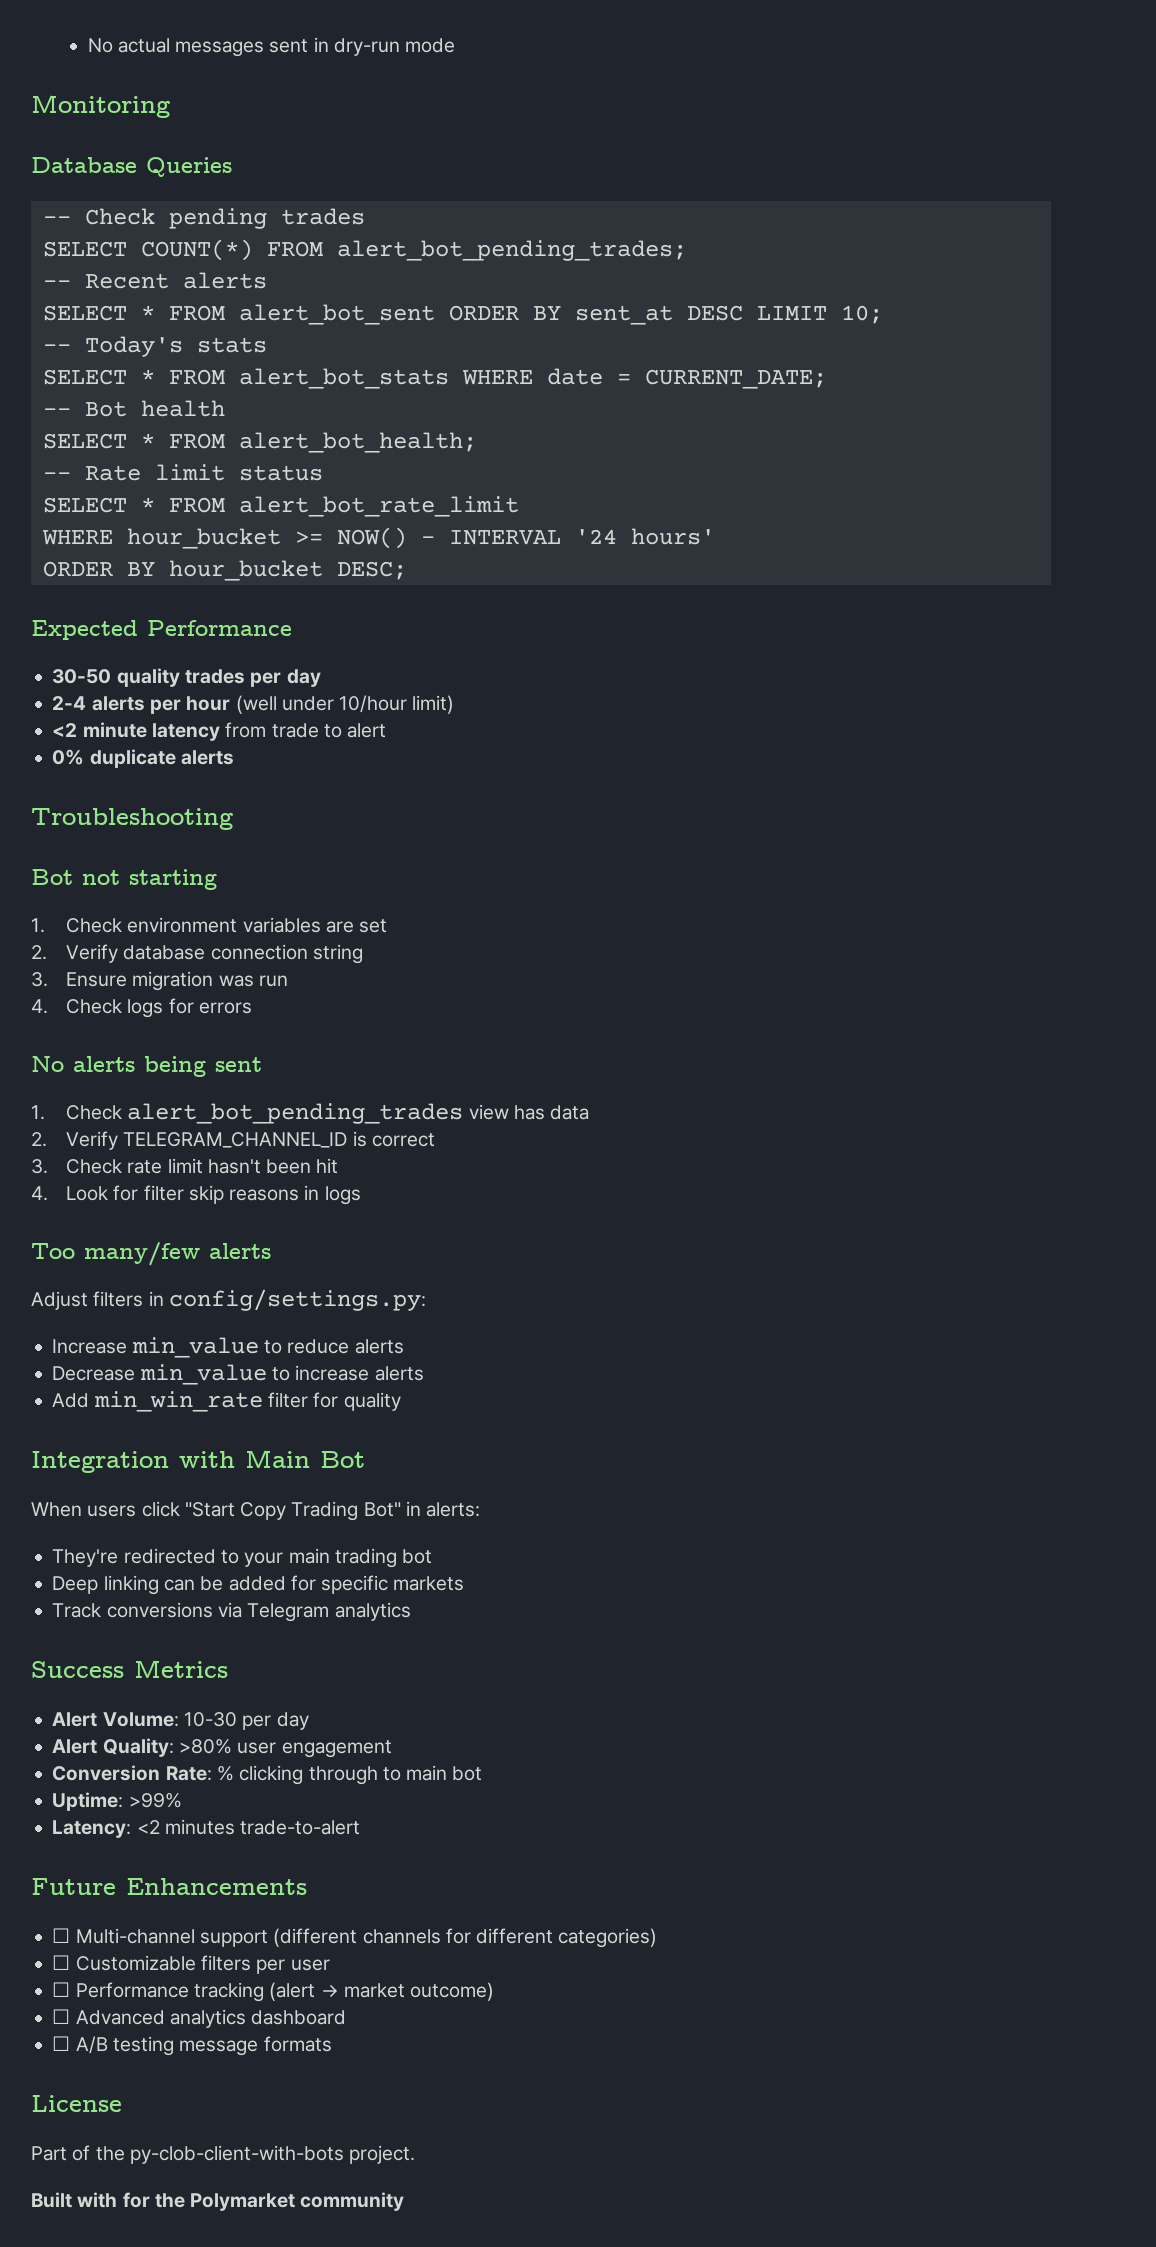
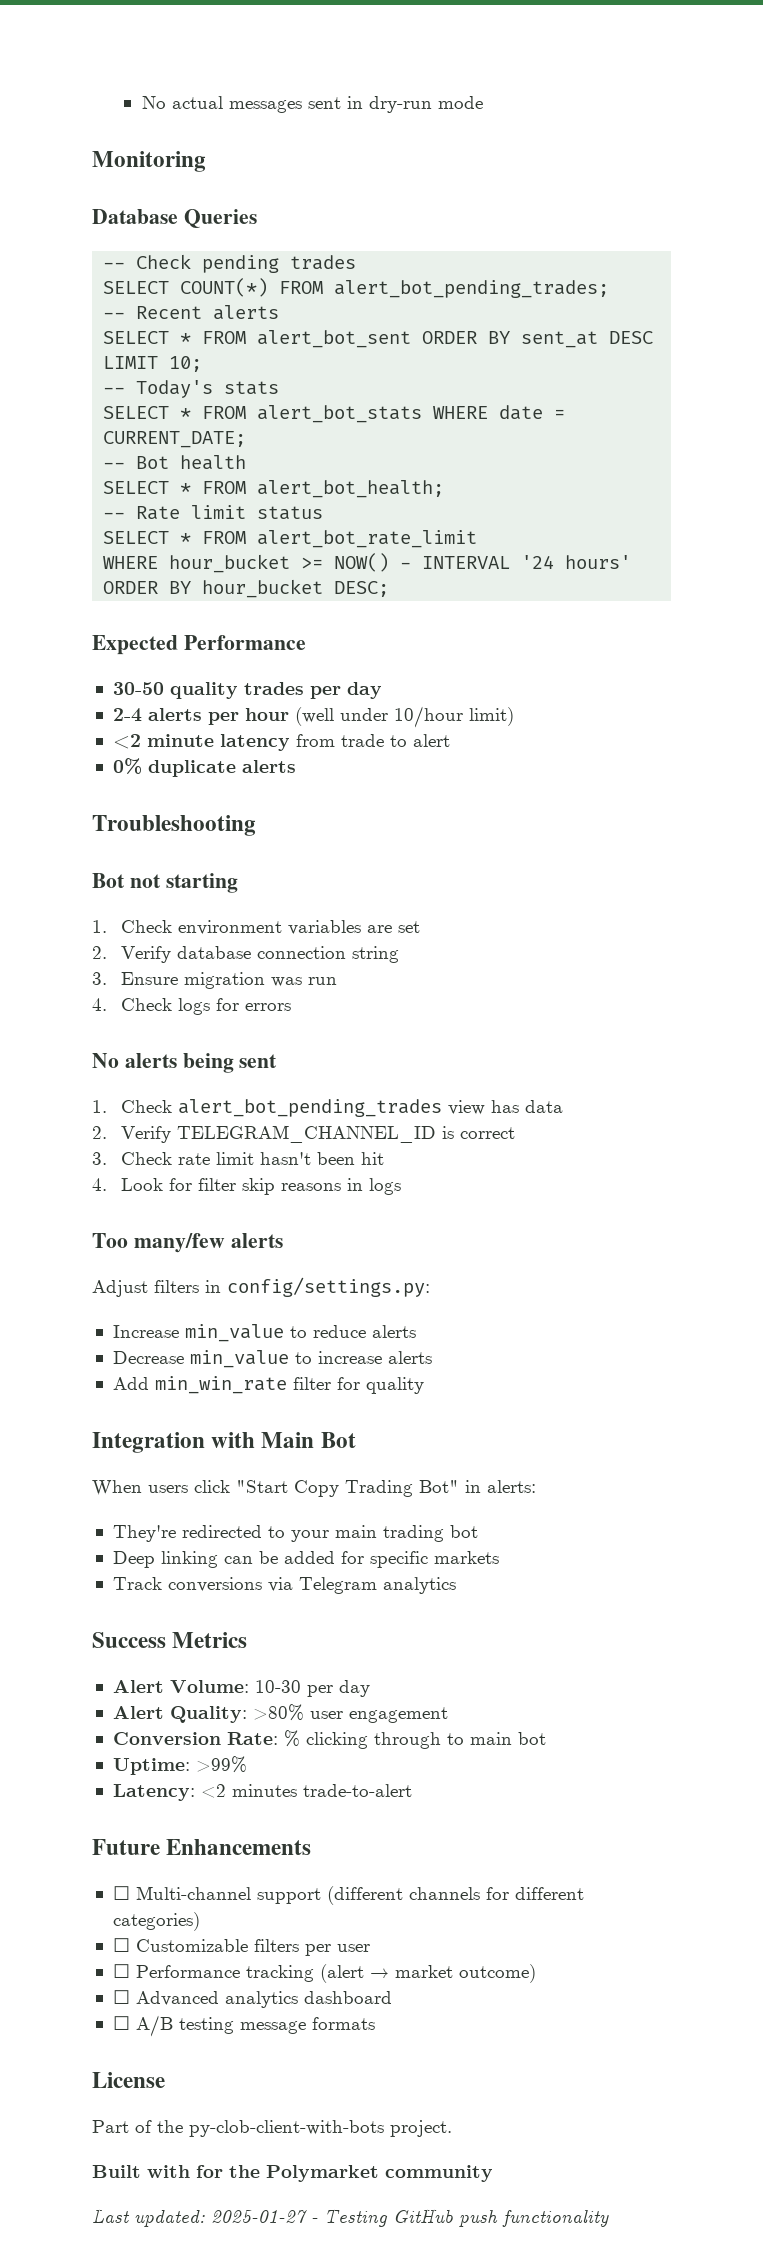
+ Last updated: 2025-01-27 - Testing GitHub push functionality

